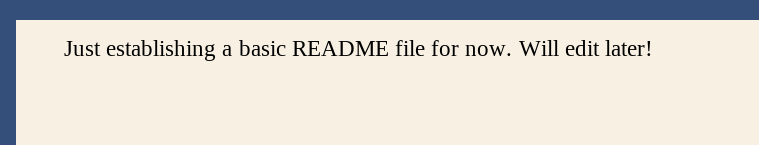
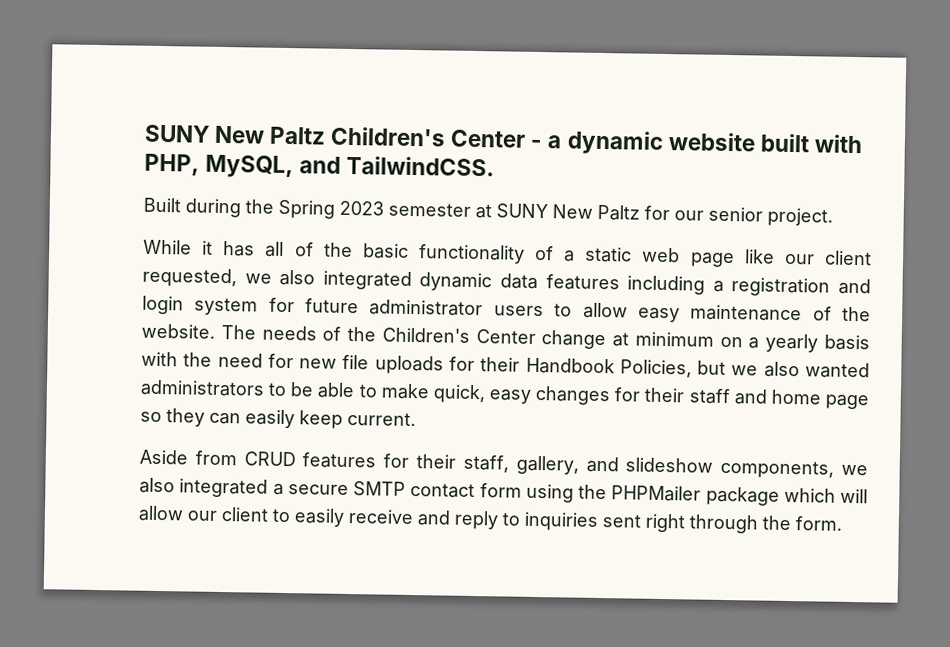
- Just establishing a basic README file for now. Will edit later!
+ SUNY New Paltz Children's Center - a dynamic website built with PHP, MySQL, and TailwindCSS.
+ Built during the Spring 2023 semester at SUNY New Paltz for our senior project.
+ While it has all of the basic functionality of a static web page like our client requested, we also integrated dynamic data features including a registration and login system for future administrator users to allow easy maintenance of the website. The needs of the Children's Center change at minimum on a yearly basis with the need for new file uploads for their Handbook Policies, but we also wanted administrators to be able to make quick, easy changes for their staff and home page so they can easily keep current.
+ Aside from CRUD features for their staff, gallery, and slideshow components, we also integrated a secure SMTP contact form using the PHPMailer package which will allow our client to easily receive and reply to inquiries sent right through the form.

